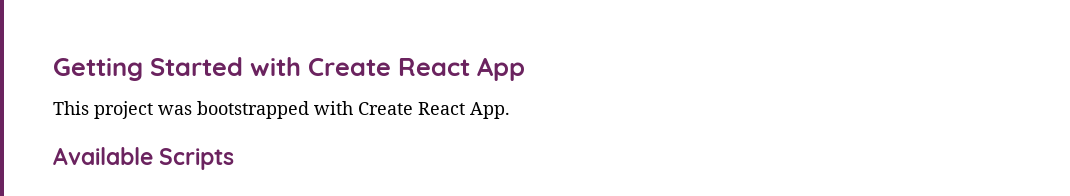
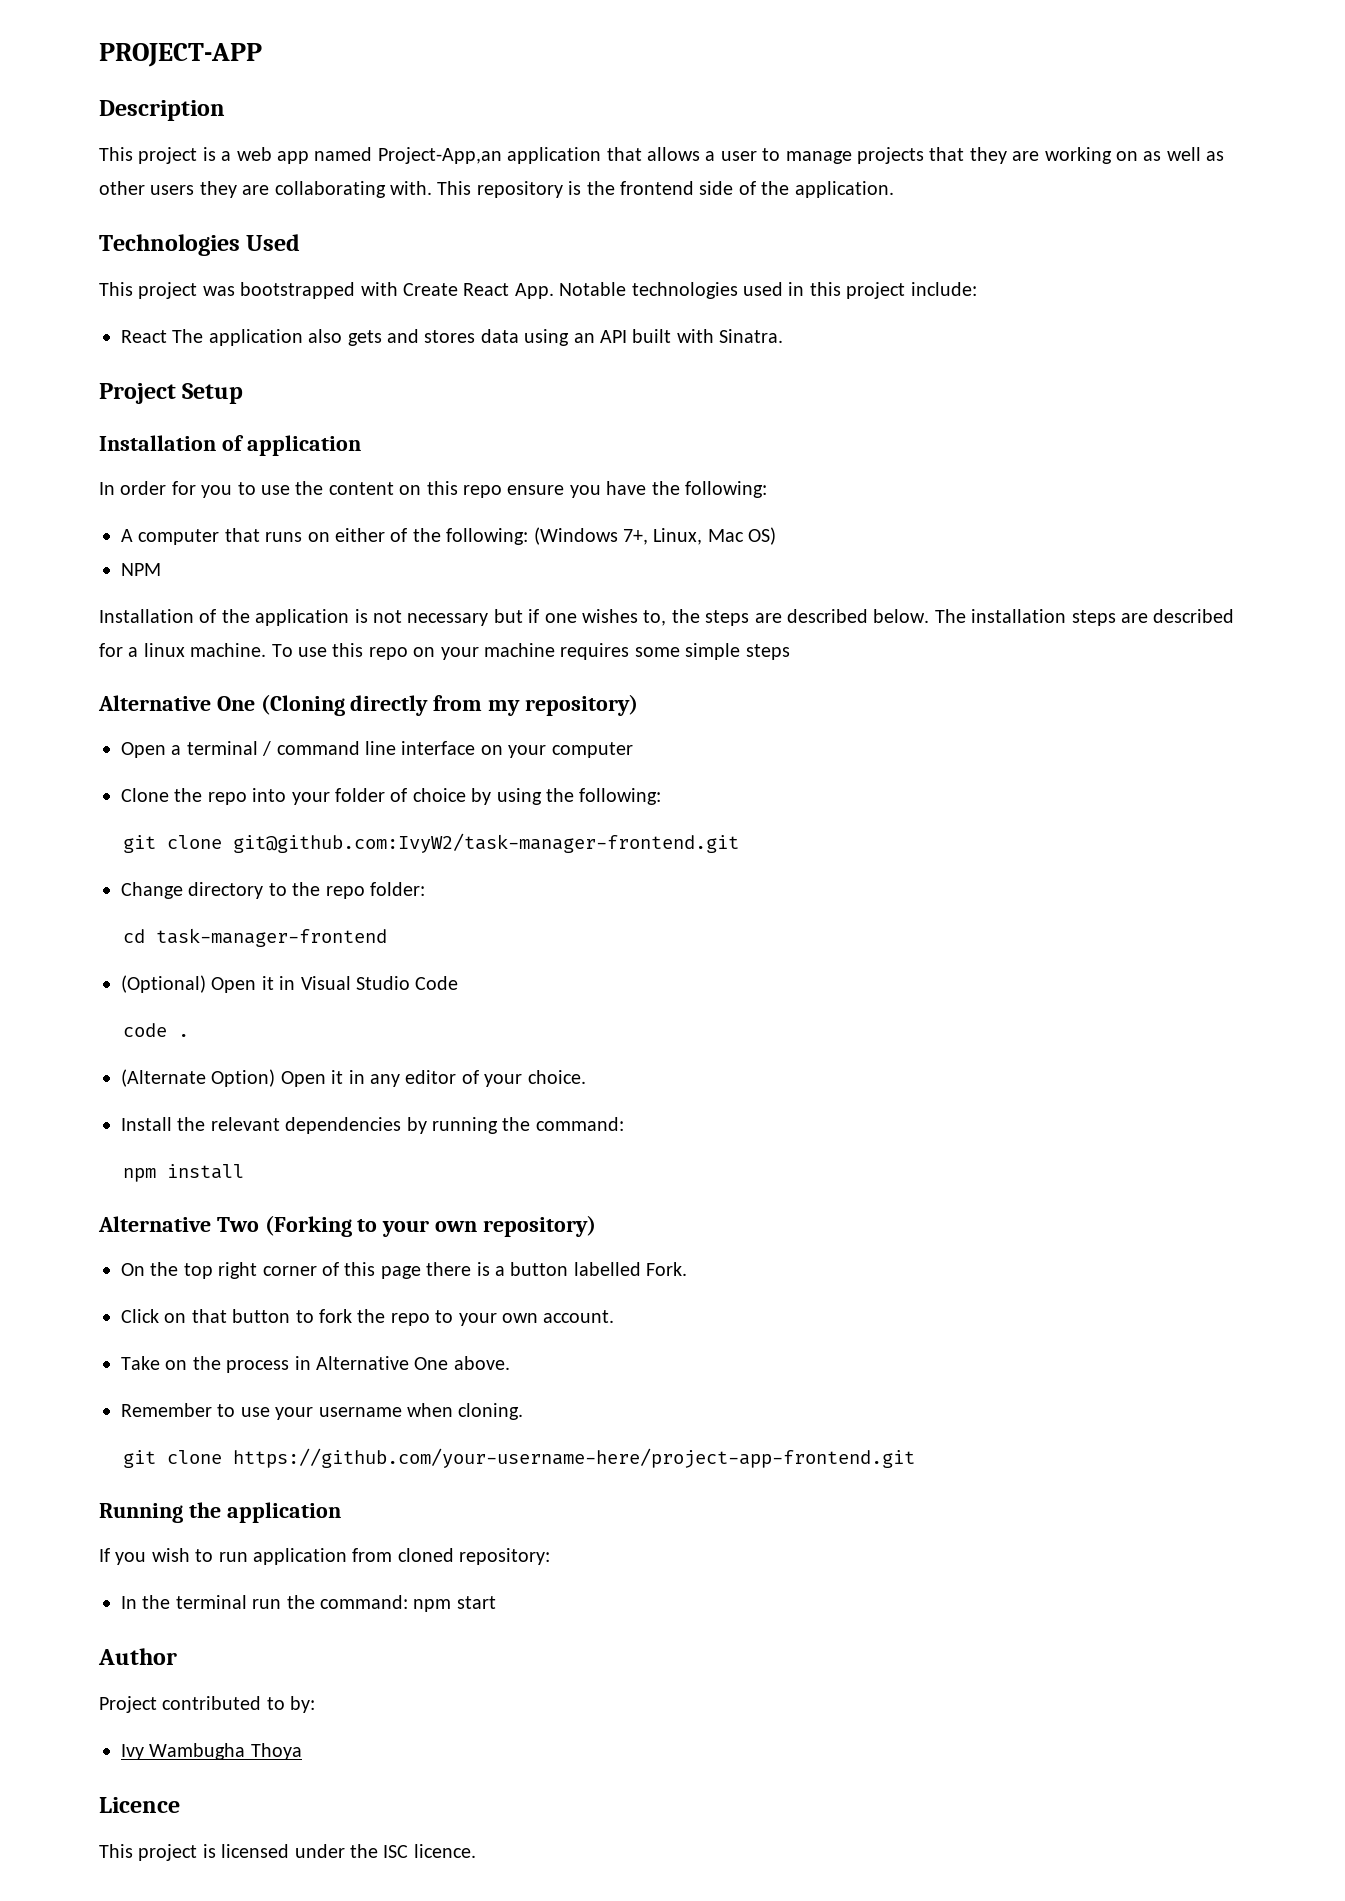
- Getting Started with Create React App
+ PROJECT-APP
+ Description
+ This project is a web app named Project-App,an application that allows a user to manage projects that they are working on as well as other users they are collaborating with. This repository is the frontend side of the application.
+ Technologies Used
- This project was bootstrapped with Create React App.
- Available Scripts
+ This project was bootstrapped with Create React App. Notable technologies used in this project include:
+ React The application also gets and stores data using an API built with Sinatra.
+ Project Setup
+ Installation of application
+ In order for you to use the content on this repo ensure you have the following:
+ A computer that runs on either of the following: (Windows 7+, Linux, Mac OS)
+ NPM
+ Installation of the application is not necessary but if one wishes to, the steps are described below. The installation steps are described for a linux machine. To use this repo on your machine requires some simple steps
+ Alternative One (Cloning directly from my repository)
+ Open a terminal / command line interface on your computer
+ Clone the repo into your folder of choice by using the following:
+ git clone git@github.com:IvyW2/task-manager-frontend.git
+ Change directory to the repo folder:
+ cd task-manager-frontend
+ (Optional) Open it in Visual Studio Code
+ code .
+ (Alternate Option) Open it in any editor of your choice.
+ Install the relevant dependencies by running the command:
+ npm install
+ Alternative Two (Forking to your own repository)
+ On the top right corner of this page there is a button labelled Fork.
+ Click on that button to fork the repo to your own account.
+ Take on the process in Alternative One above.
+ Remember to use your username when cloning.
+ git clone https://github.com/your-username-here/project-app-frontend.git
+ Running the application
+ If you wish to run application from cloned repository:
+ In the terminal run the command: npm start
+ Author
+ Project contributed to by:
+ Ivy Wambugha Thoya
+ Licence
+ This project is licensed under the ISC licence.

